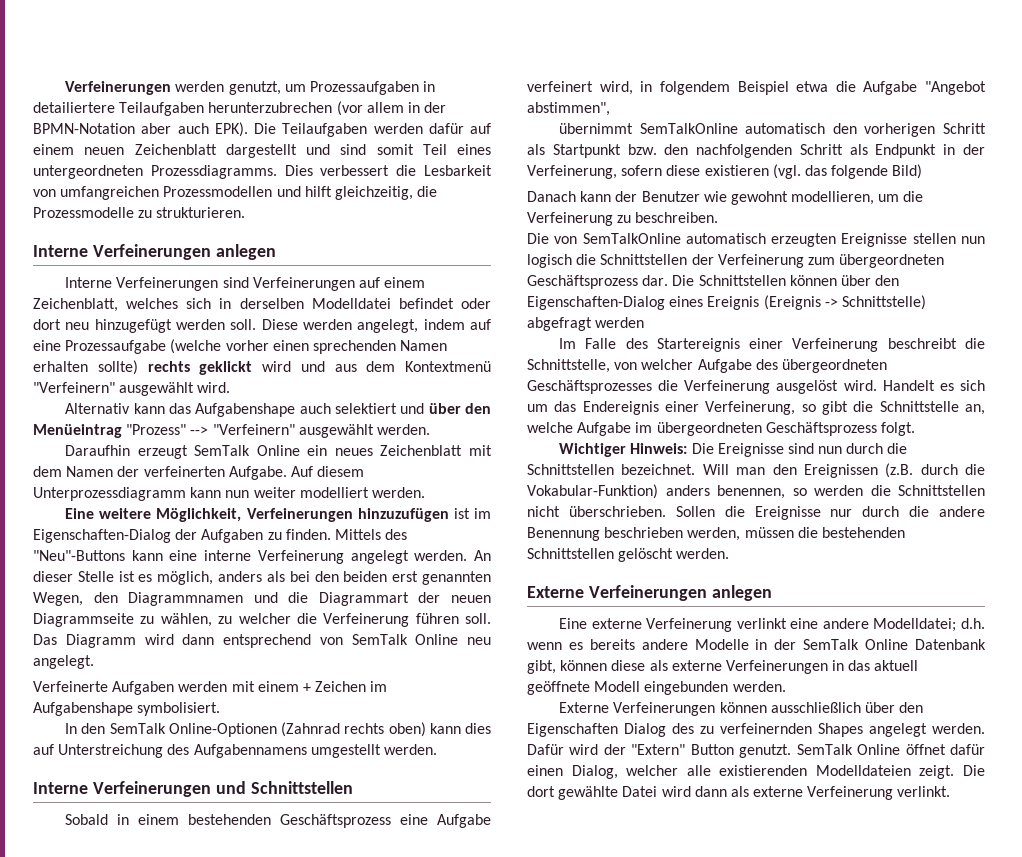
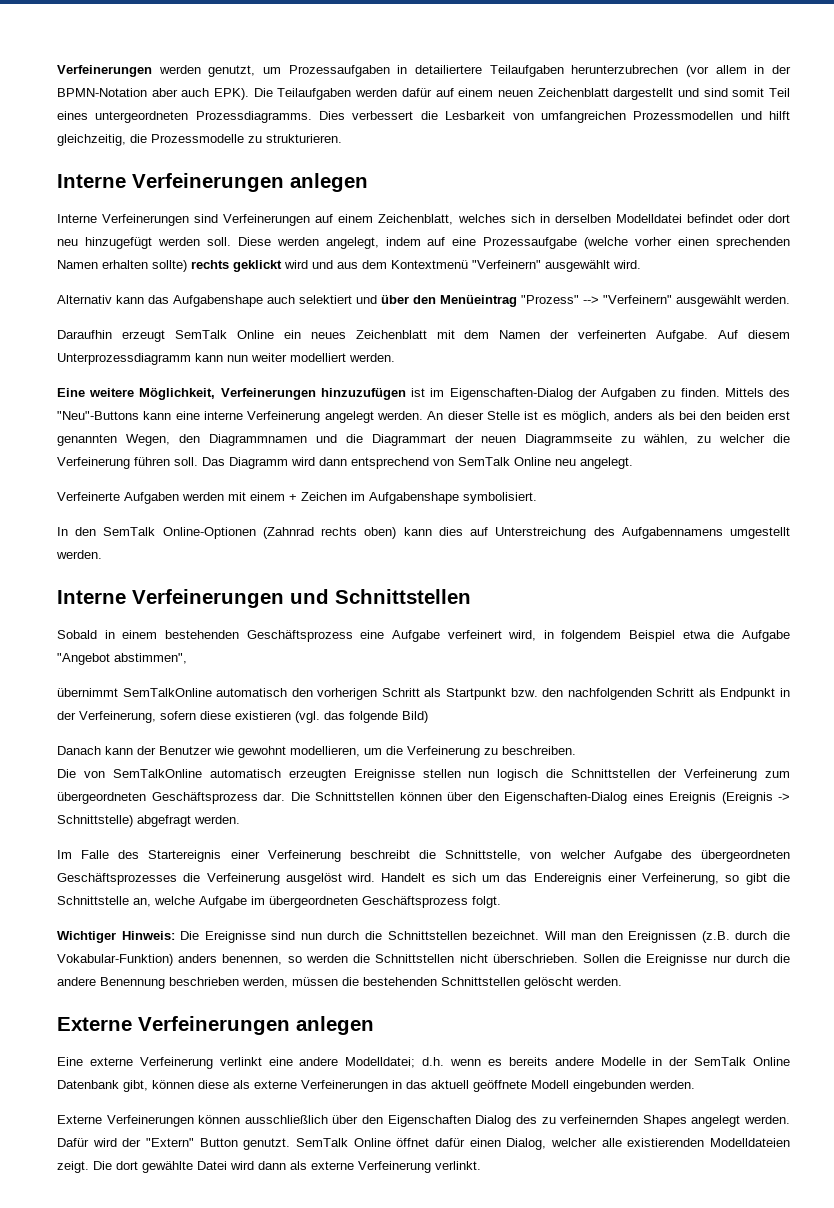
- Die Schnittstellen können über den Eigenschaften-Dialog eines Ereignis (Ereignis -> Schnittstelle) abgefragt werden
+ Die Schnittstellen können über den Eigenschaften-Dialog eines Ereignis (Ereignis -> Schnittstelle) abgefragt werden.

